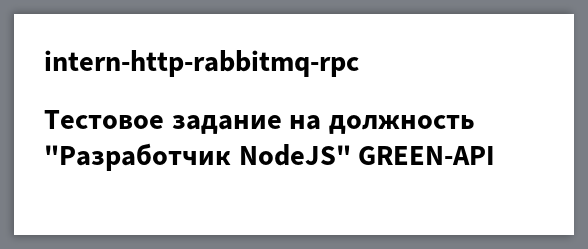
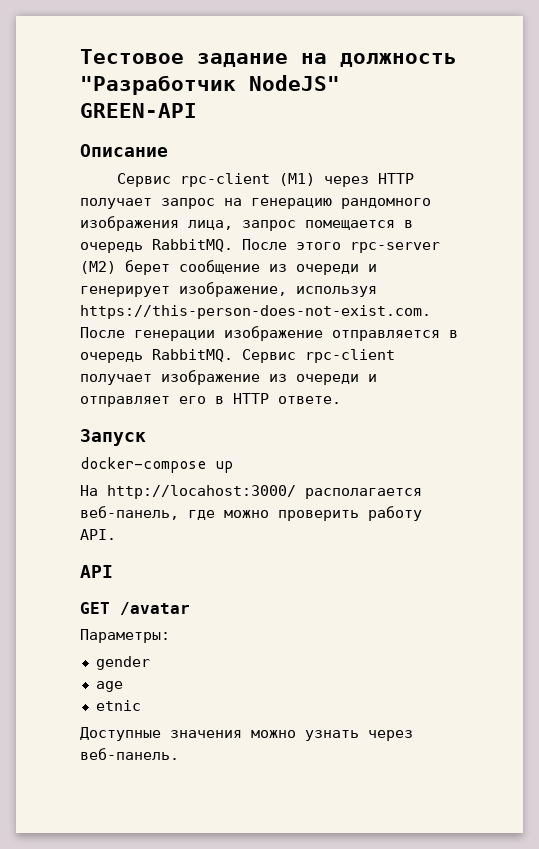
- intern-http-rabbitmq-rpc
+ Описание
+ Сервис rpc-client (M1) через HTTP получает запрос на генерацию рандомного изображения лица, запрос помещается в очередь RabbitMQ. После этого rpc-server (M2) берет сообщение из очереди и генерирует изображение, используя https://this-person-does-not-exist.com. После генерации изображение отправляется в очередь RabbitMQ. Сервис rpc-client получает изображение из очереди и отправляет его в HTTP ответе.
+ Запуск
+ docker-compose up
+ На http://locahost:3000/ располагается веб-панель, где можно проверить работу API.
+ API
+ GET /avatar
+ Параметры:
+ gender
+ age
+ etnic
+ Доступные значения можно узнать через веб-панель.

